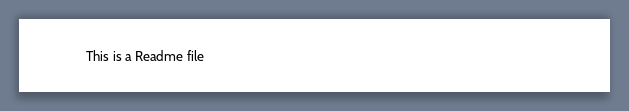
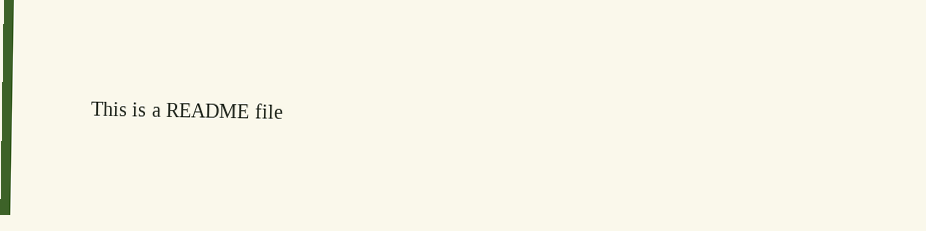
- This is a Readme file
+ This is a README file

